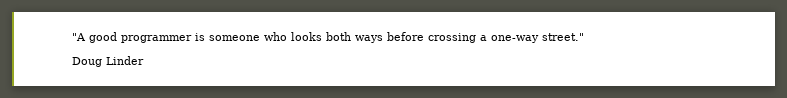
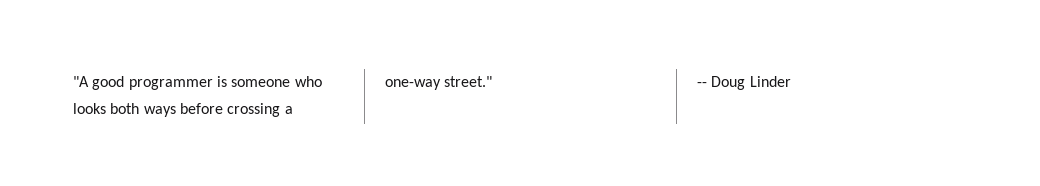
- Doug Linder
+ -- Doug Linder

